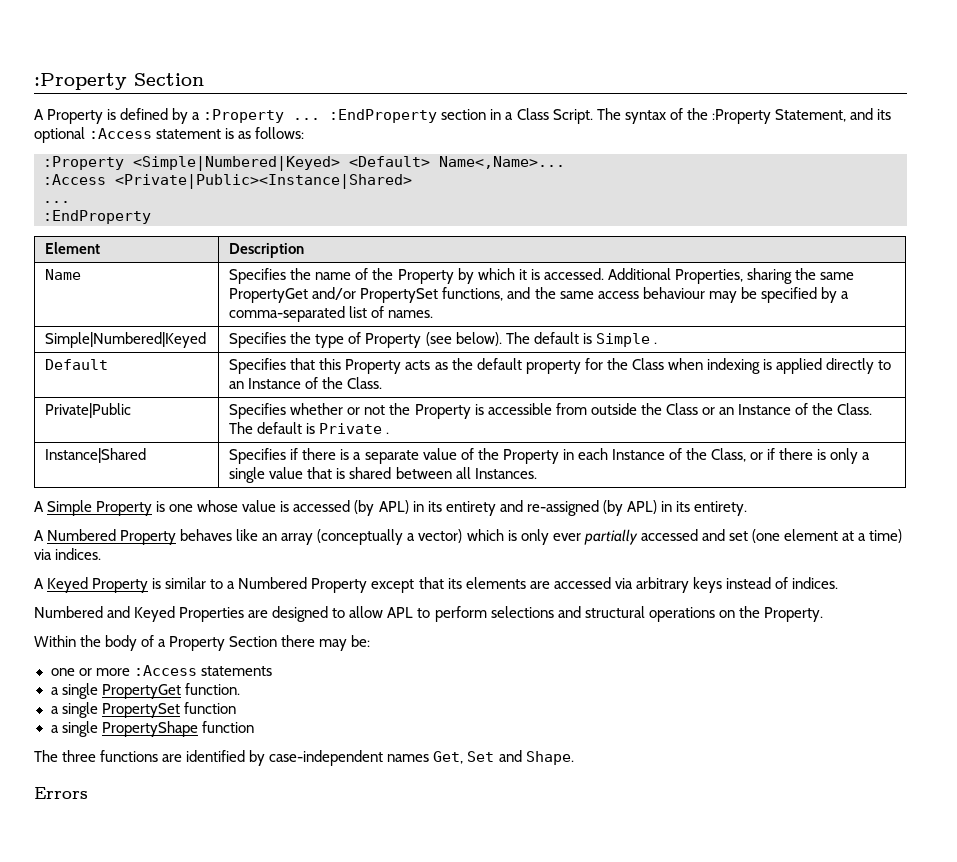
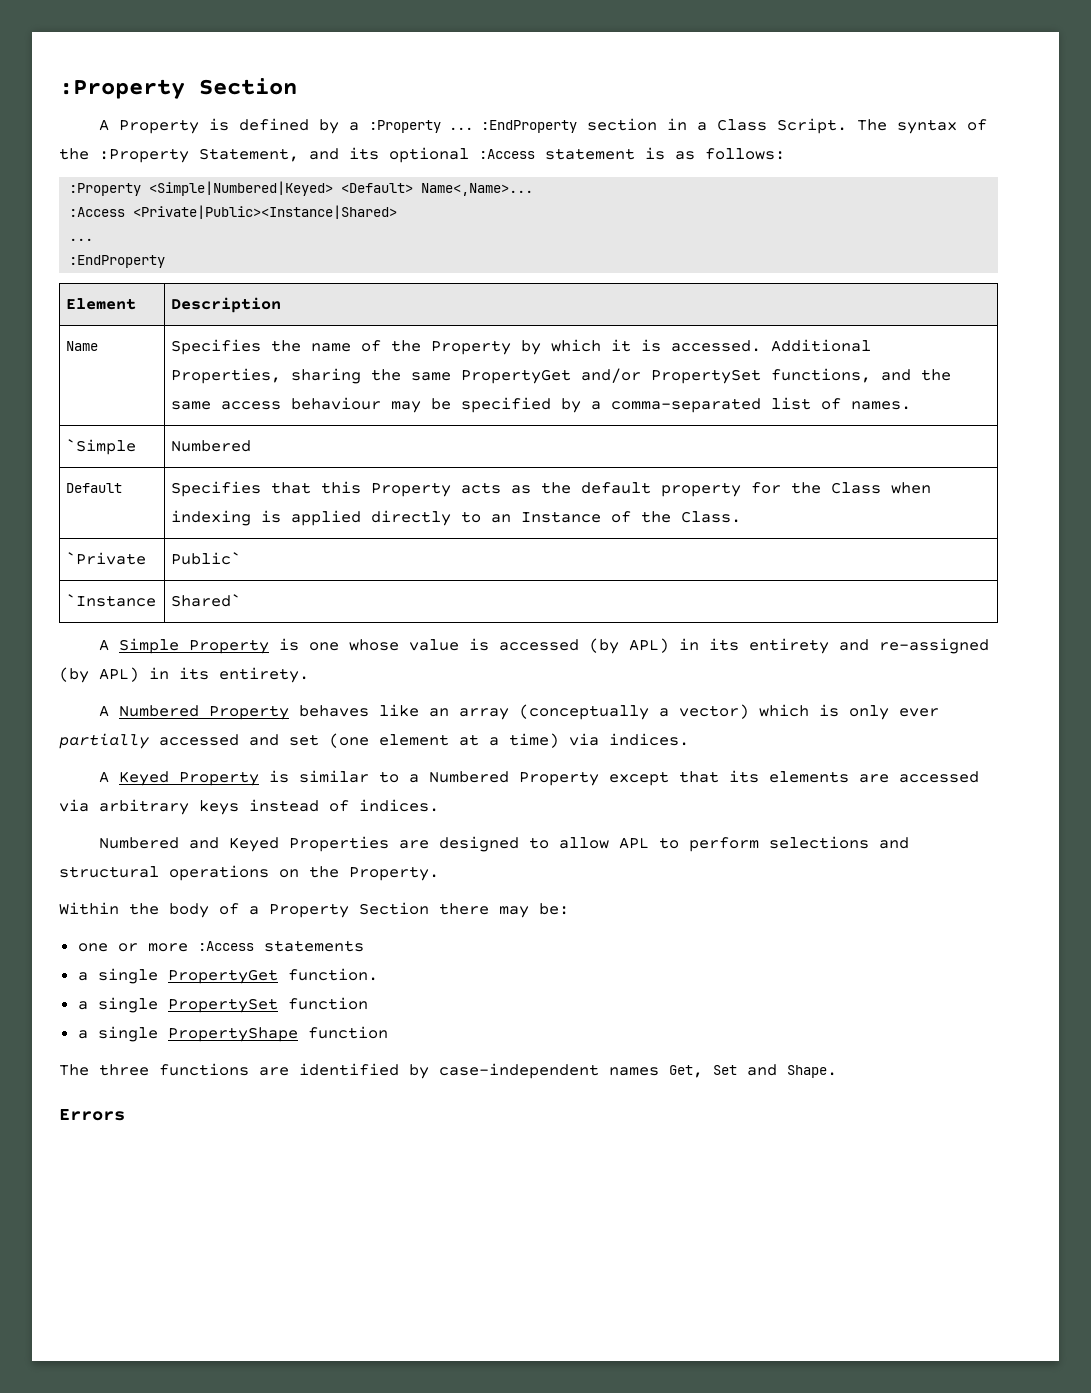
- Simple|Numbered|Keyed | Specifies the type of Property (see below). The default is Simple .
+ `Simple | Numbered
- Private|Public | Specifies whether or not the Property is accessible from outside the Class or an Instance of the Class. The default is Private .
- Instance|Shared | Specifies if there is a separate value of the Property in each Instance of the Class, or if there is only a single value that is shared between all Instances.
+ `Private | Public`
+ `Instance | Shared`

